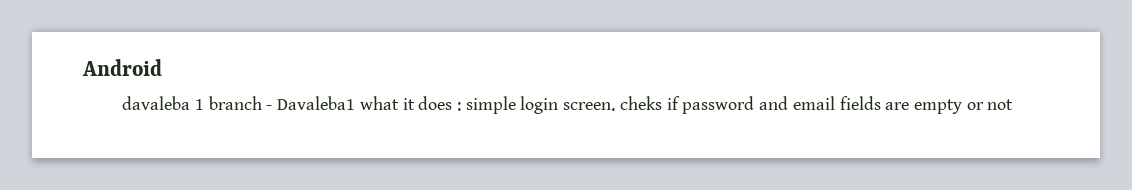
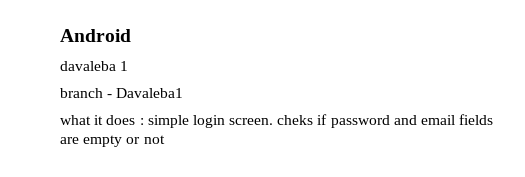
- davaleba 1 branch - Davaleba1 what it does : simple login screen. cheks if password and email fields are empty or not
+ davaleba 1
+ branch - Davaleba1
+ what it does : simple login screen. cheks if password and email fields are empty or not

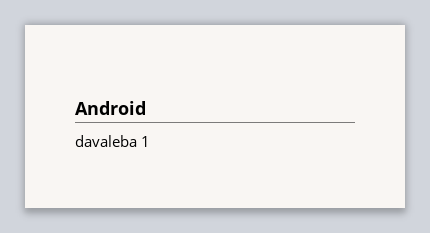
- branch - Davaleba1
- what it does : simple login screen. cheks if password and email fields are empty or not

